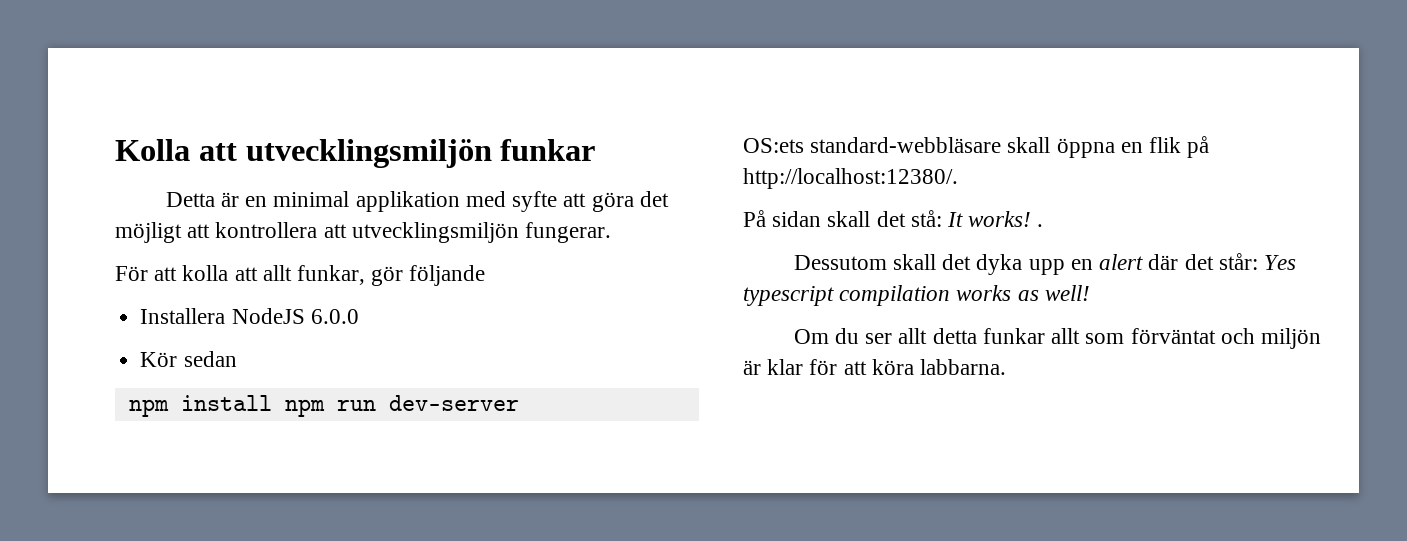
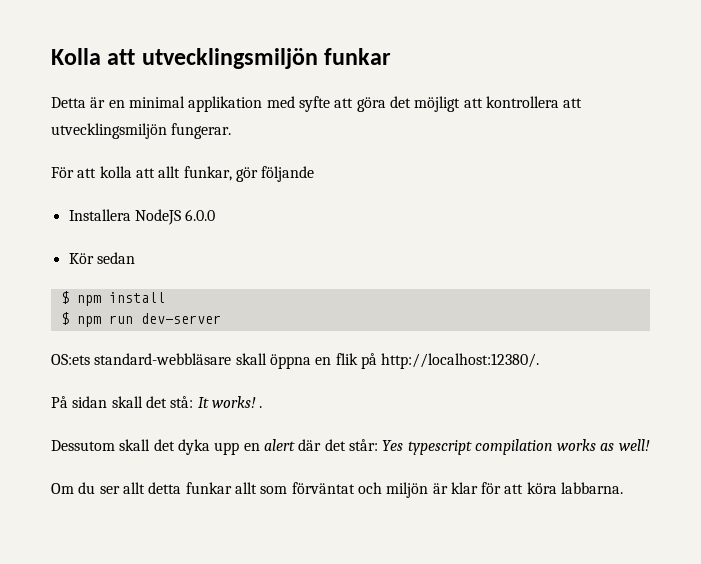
- npm install npm run dev-server
+ $ npm install
+ $ npm run dev-server

